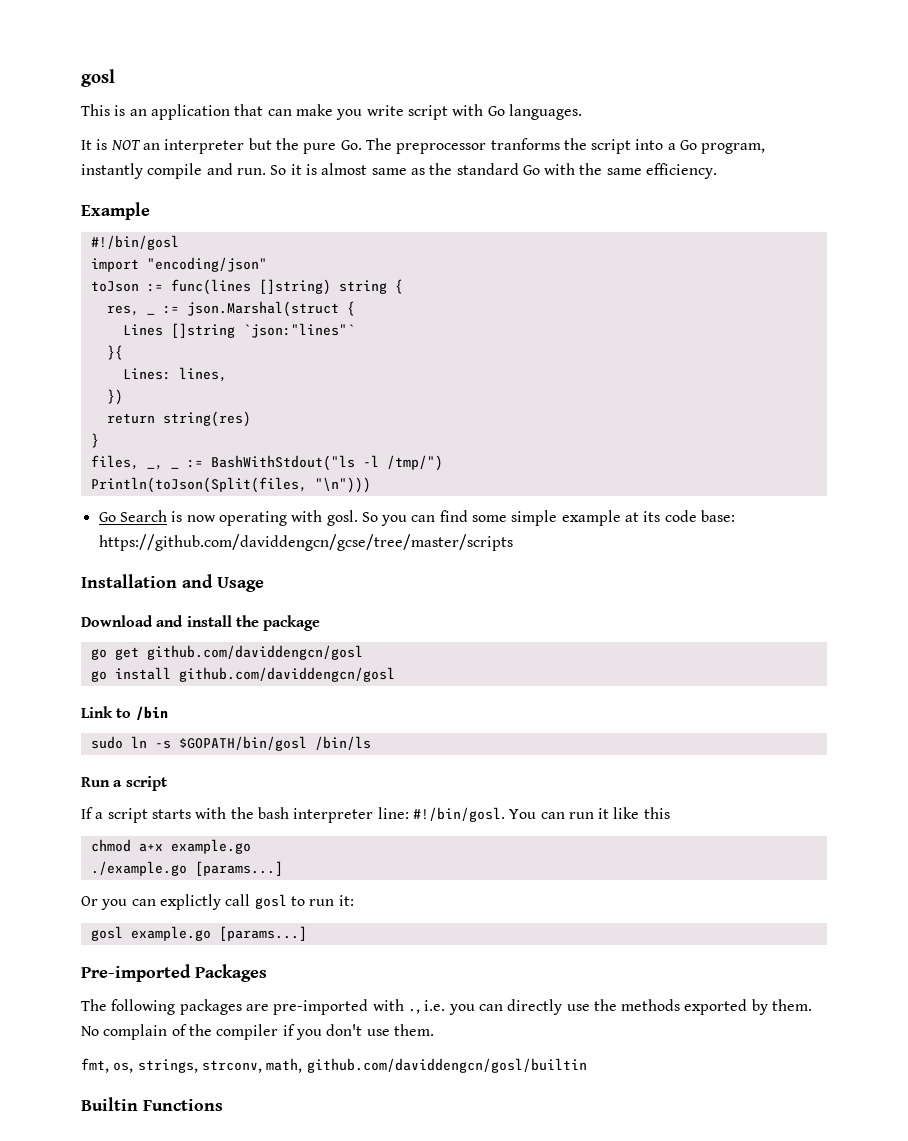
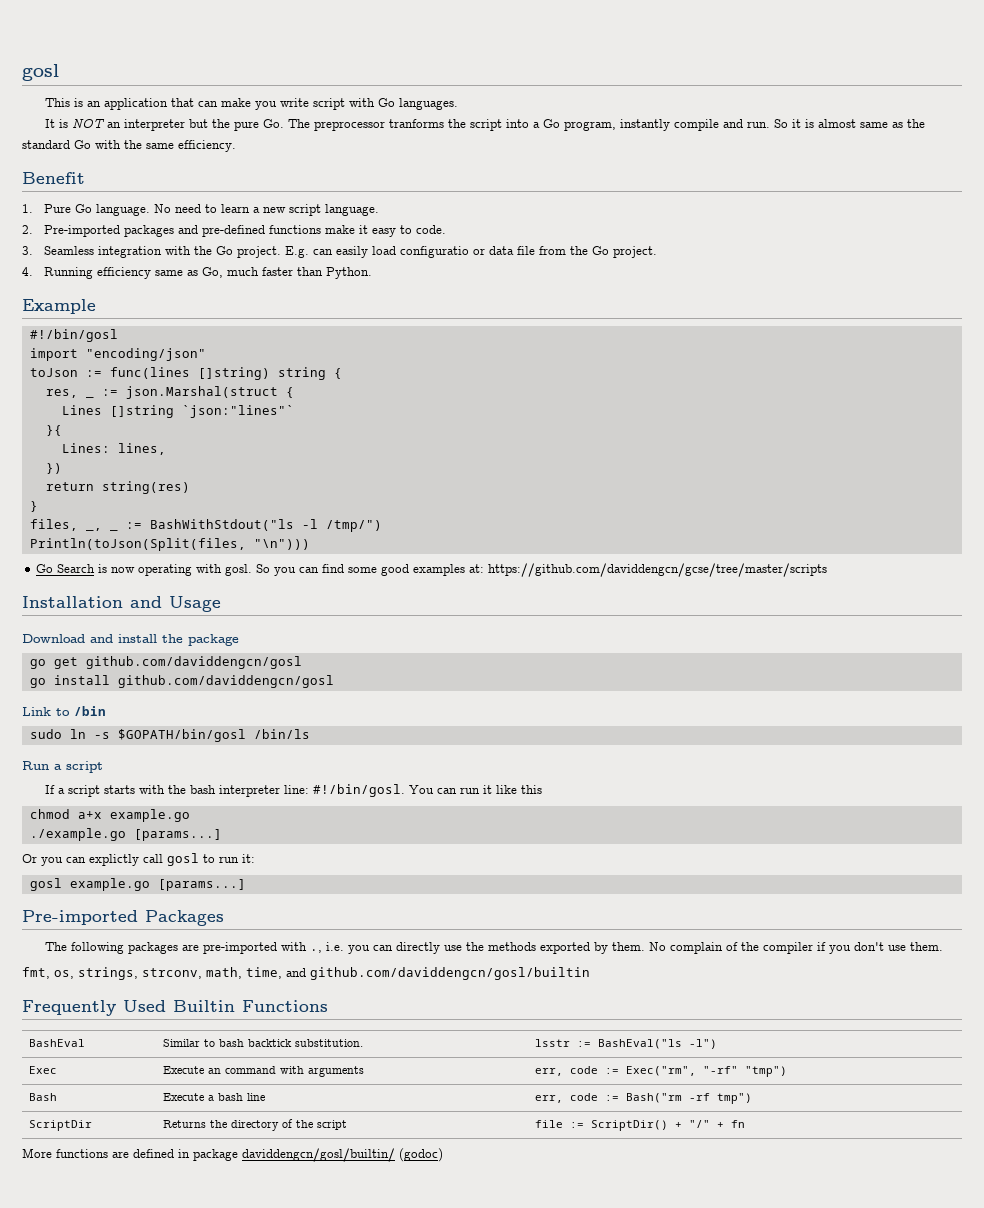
+ Benefit
+ 1. Pure Go language. No need to learn a new script language.
+ 2. Pre-imported packages and pre-defined functions make it easy to code.
+ 3. Seamless integration with the Go project. E.g. can easily load configuratio or data file from the Go project.
+ 4. Running efficiency same as Go, much faster than Python.
- So you can find some simple example at its code base: https://github.com/daviddengcn/gcse/tree/master/scripts
+ So you can find some good examples at: https://github.com/daviddengcn/gcse/tree/master/scripts
- fmt, os, strings, strconv, math, github.com/daviddengcn/gosl/builtin
+ fmt, os, strings, strconv, math, time, and github.com/daviddengcn/gosl/builtin
- Builtin Functions
+ Frequently Used Builtin Functions
+ BashEval | Similar to bash backtick substitution. | lsstr := BashEval("ls -l")
+ Exec | Execute an command with arguments | err, code := Exec("rm", "-rf" "tmp")
+ Bash | Execute a bash line | err, code := Bash("rm -rf tmp")
+ ScriptDir | Returns the directory of the script | file := ScriptDir() + "/" + fn
+ More functions are defined in package daviddengcn/gosl/builtin/ (godoc)

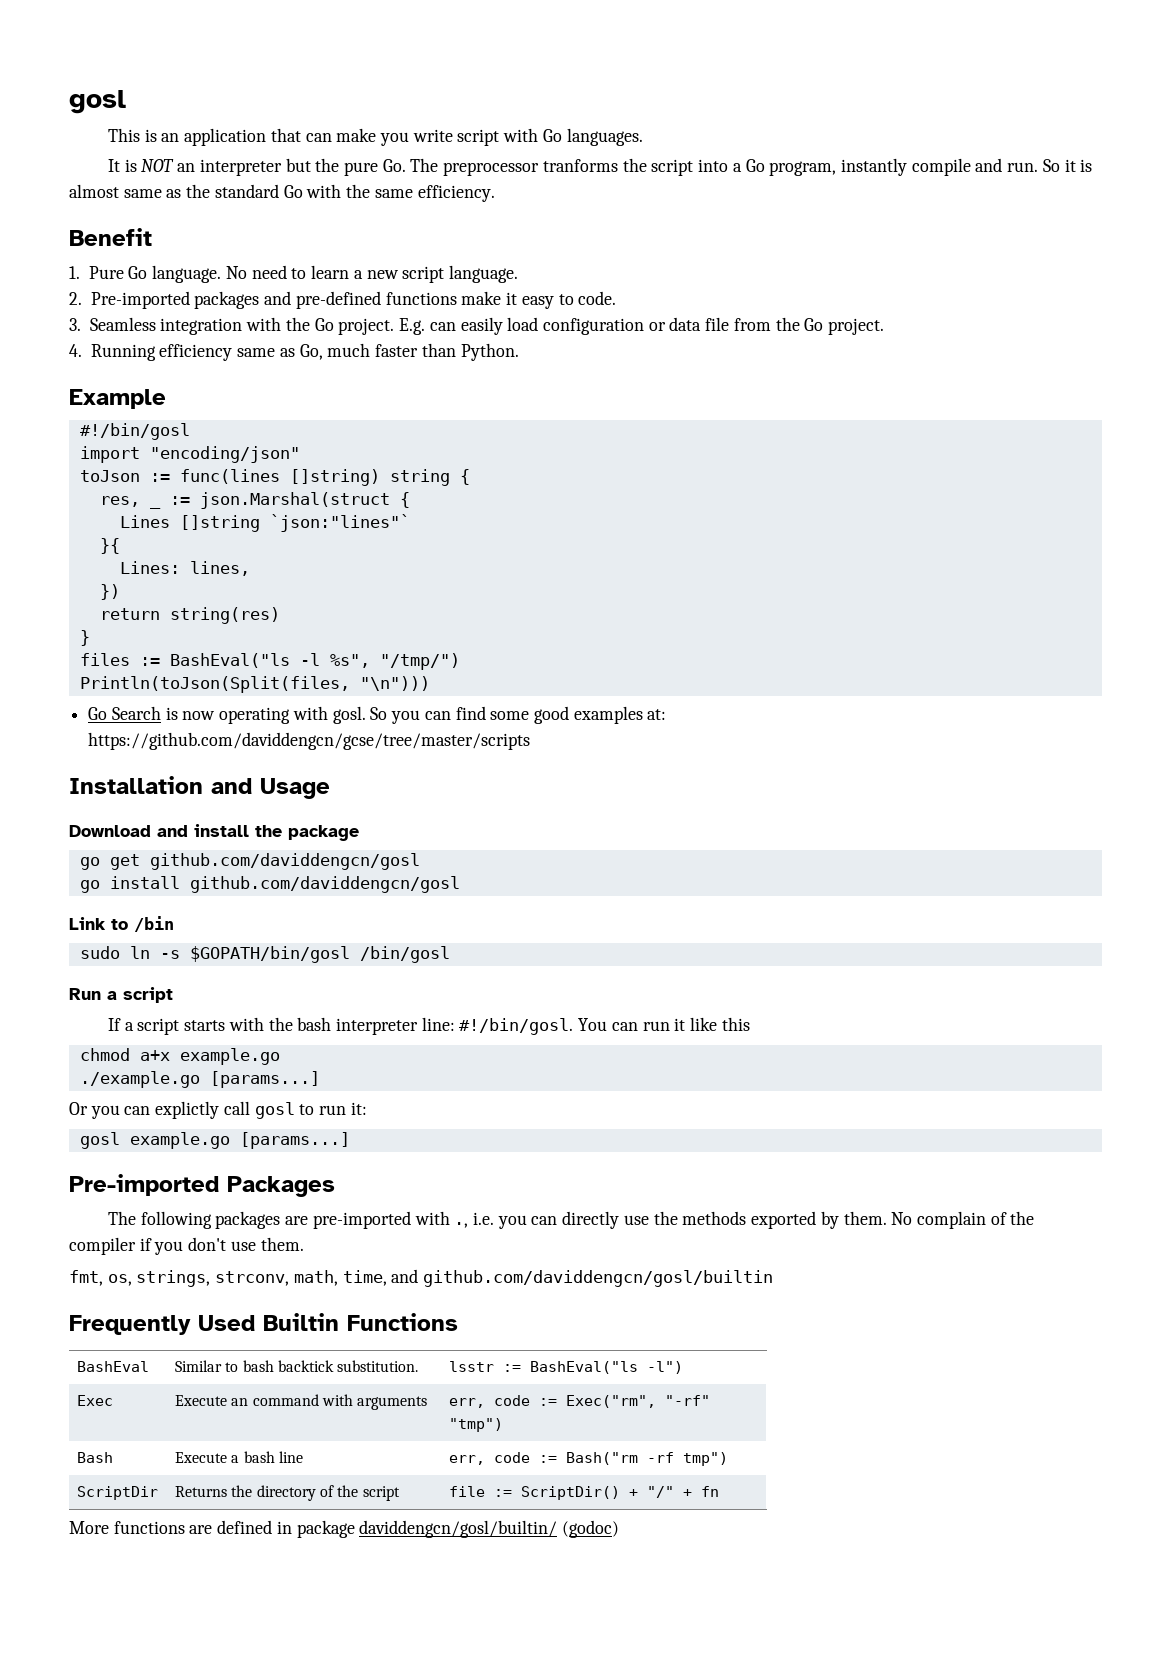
- E.g. can easily load configuratio or data file from the Go project.
+ E.g. can easily load configuration or data file from the Go project.
- files, _, _ := BashWithStdout("ls -l /tmp/")
+ files := BashEval("ls -l %s", "/tmp/")
- sudo ln -s $GOPATH/bin/gosl /bin/ls
+ sudo ln -s $GOPATH/bin/gosl /bin/gosl

